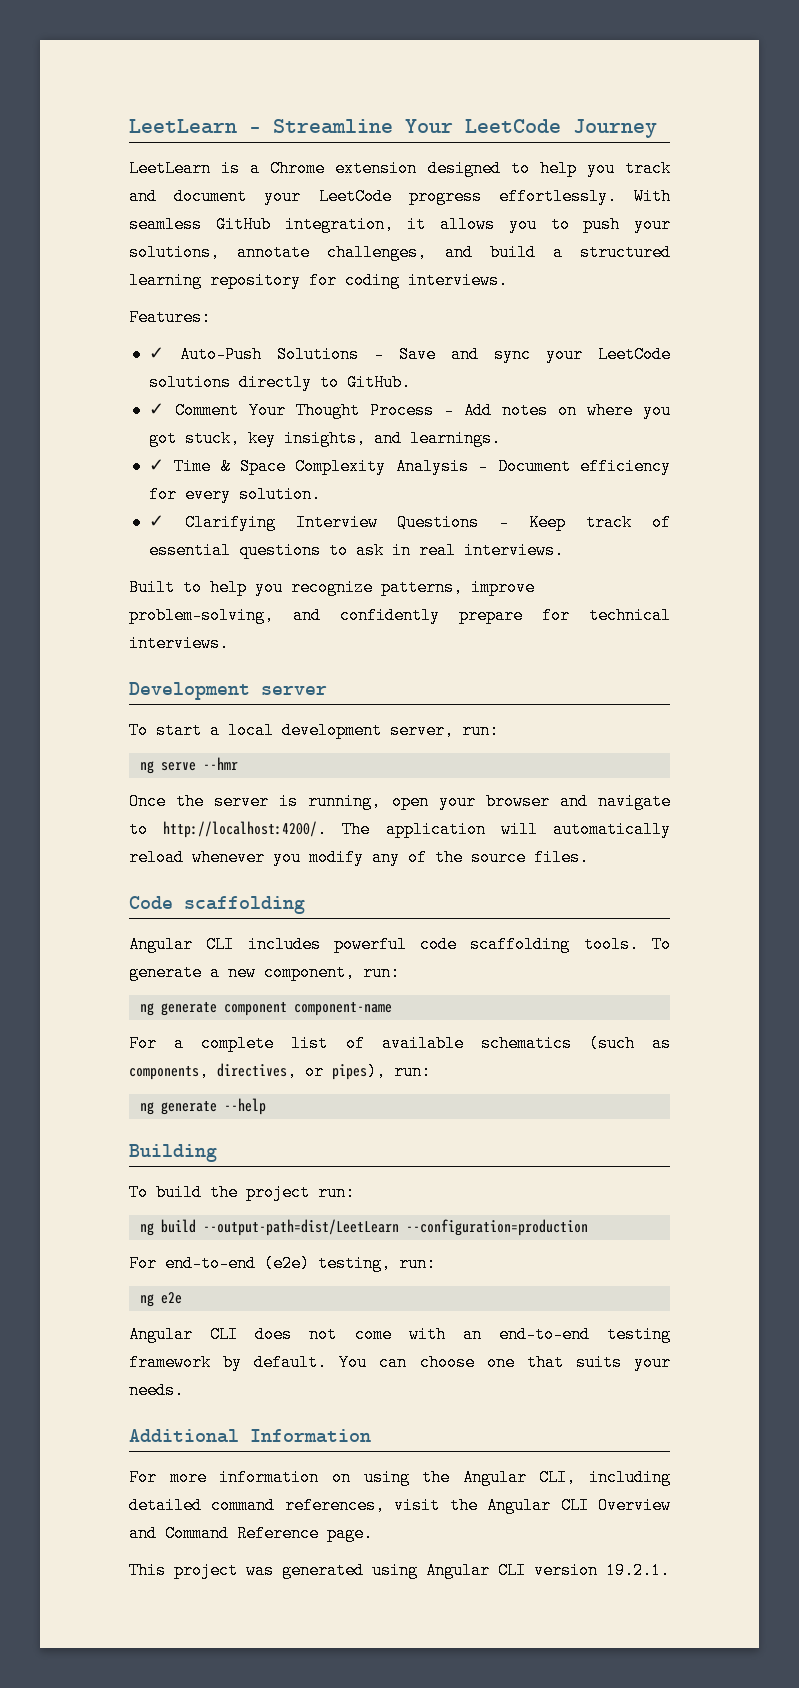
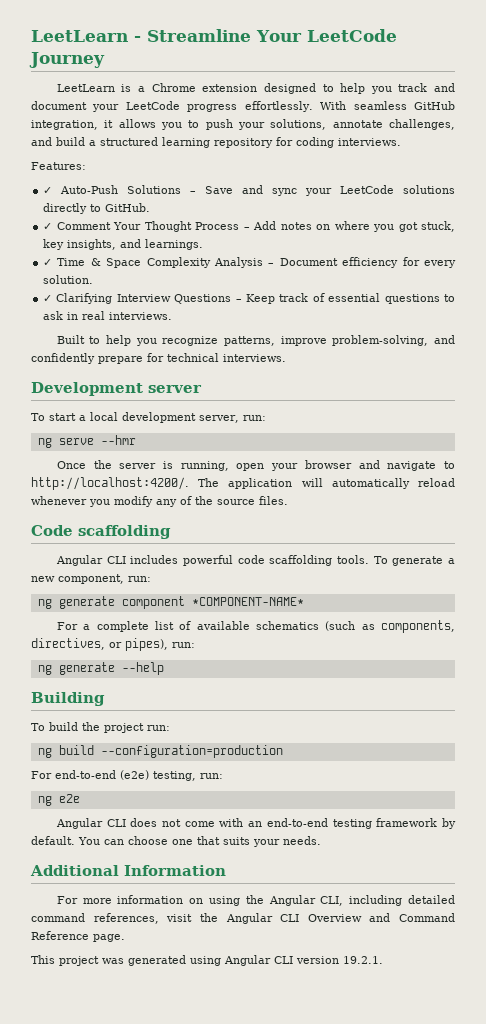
- ng generate component component-name
+ ng generate component *COMPONENT-NAME*
- ng build --output-path=dist/LeetLearn --configuration=production
+ ng build --configuration=production

